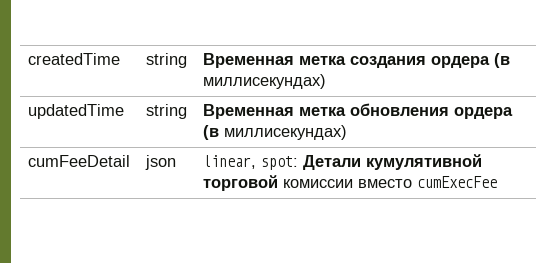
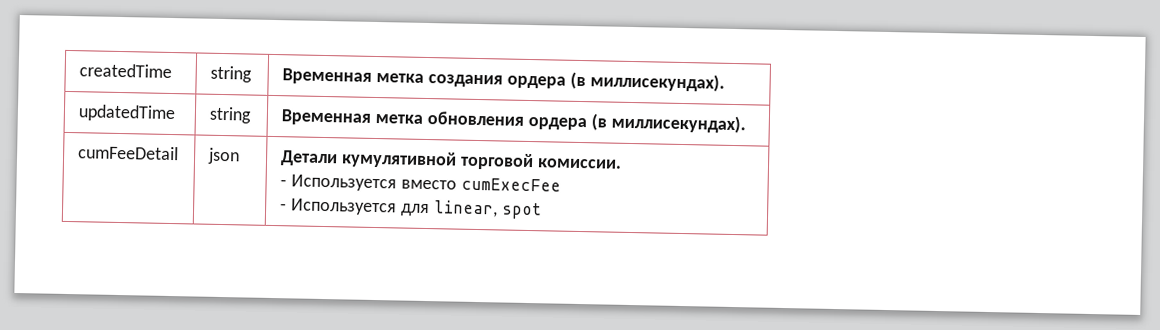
- createdTime | string | Временная метка создания ордера (в миллисекундах)
+ createdTime | string | Временная метка создания ордера (в миллисекундах).
- updatedTime | string | Временная метка обновления ордера (в миллисекундах)
+ updatedTime | string | Временная метка обновления ордера (в миллисекундах).
- cumFeeDetail | json | linear, spot: Детали кумулятивной торговой комиссии вместо cumExecFee
+ cumFeeDetail | json | Детали кумулятивной торговой комиссии.
+ - Используется вместо cumExecFee
+ - Используется для linear, spot

